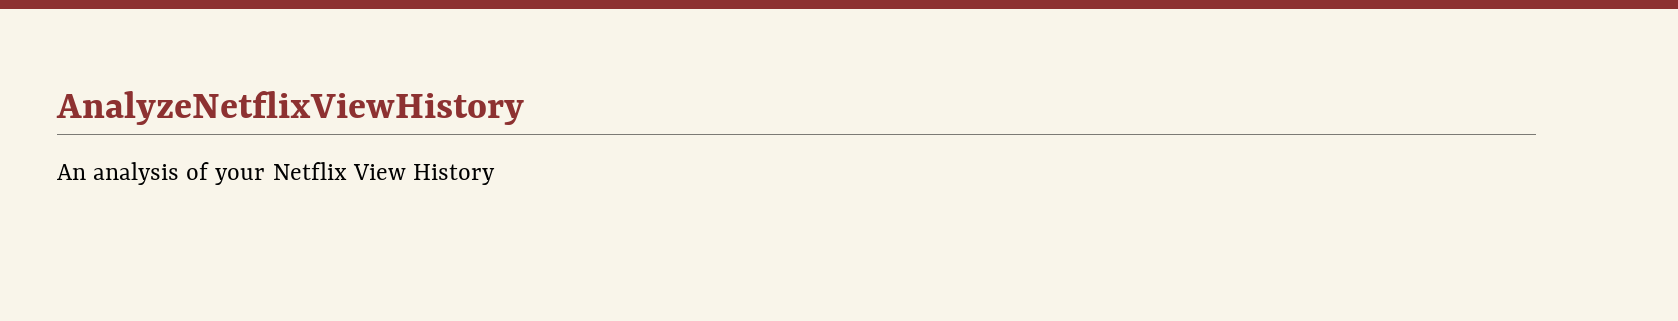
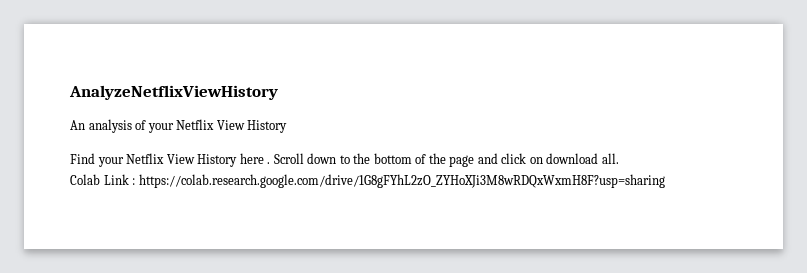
+ Find your Netflix View History here . Scroll down to the bottom of the page and click on download all.
+ Colab Link : https://colab.research.google.com/drive/1G8gFYhL2zO_ZYHoXJi3M8wRDQxWxmH8F?usp=sharing

